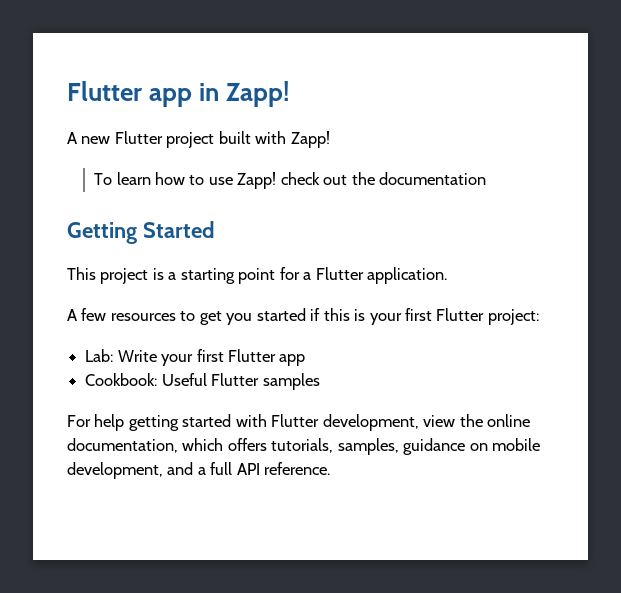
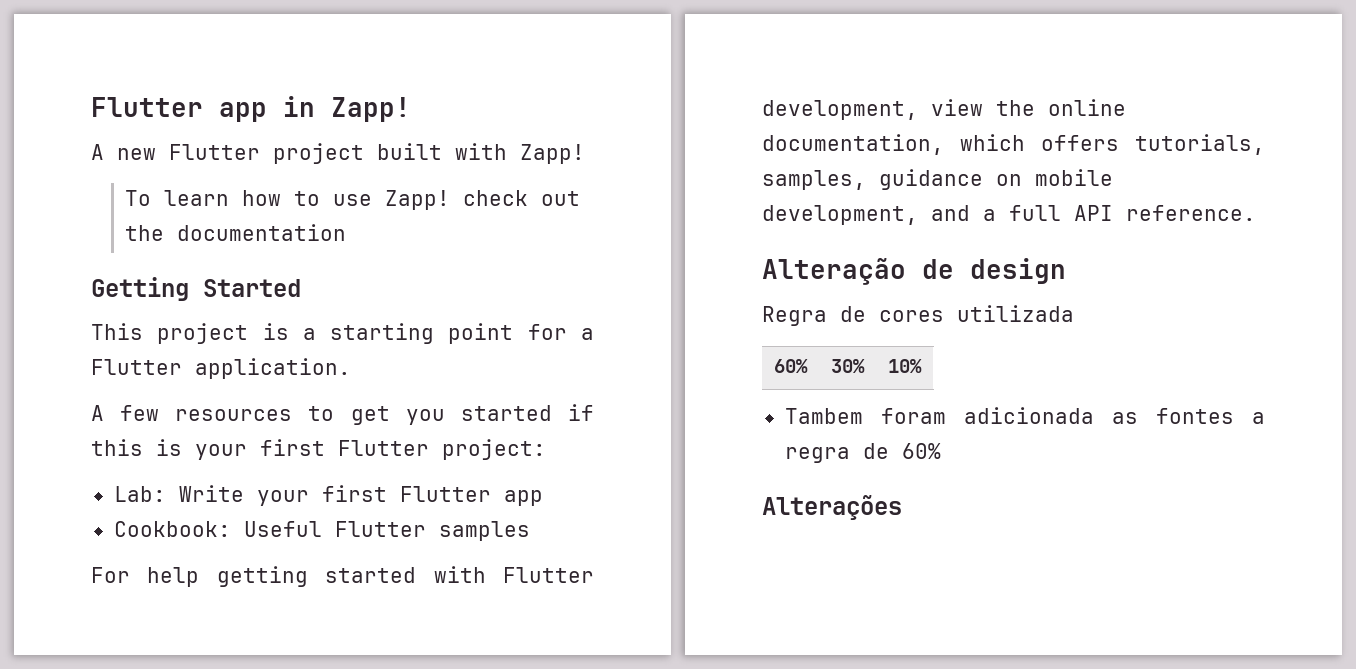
+ Alteração de design
+ Regra de cores utilizada
+ 60% | 30% | 10%
+ Tambem foram adicionada as fontes a regra de 60%
+ Alterações

